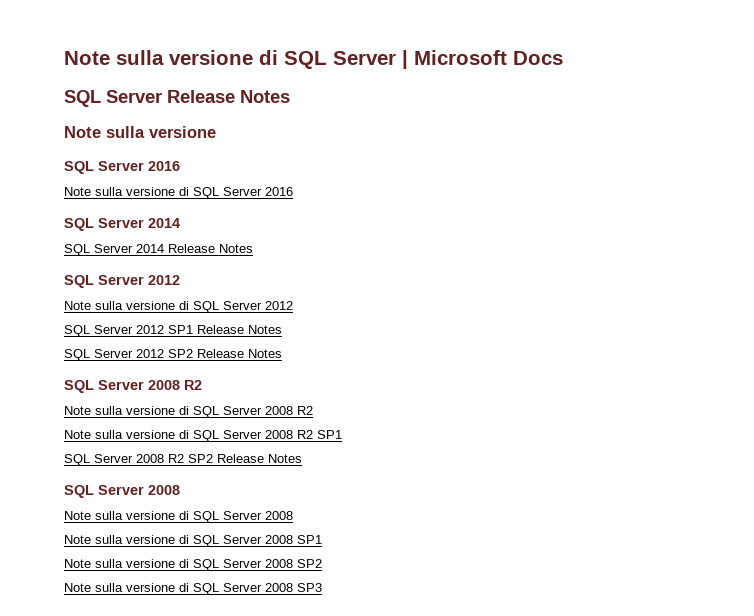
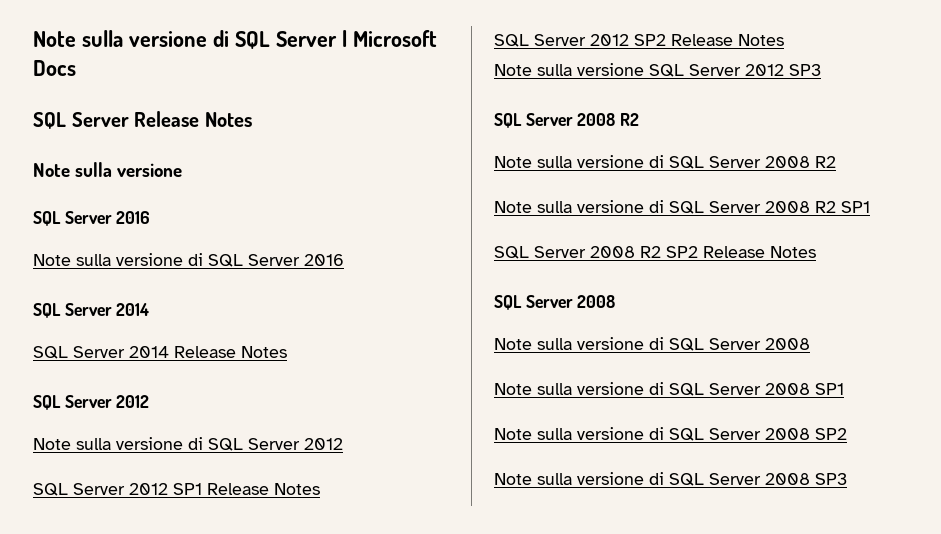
+ Note sulla versione SQL Server 2012 SP3

